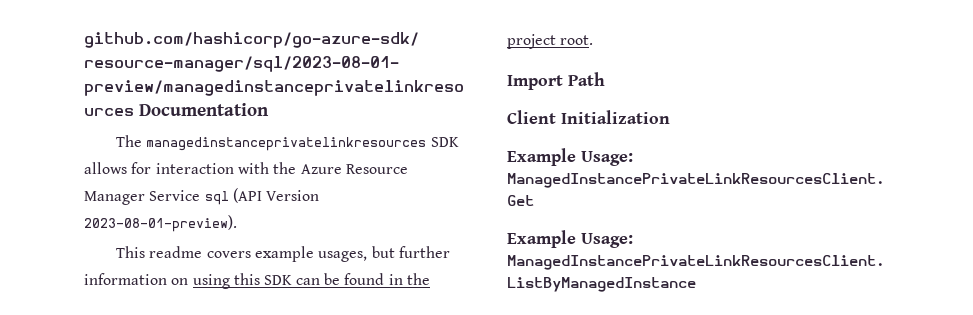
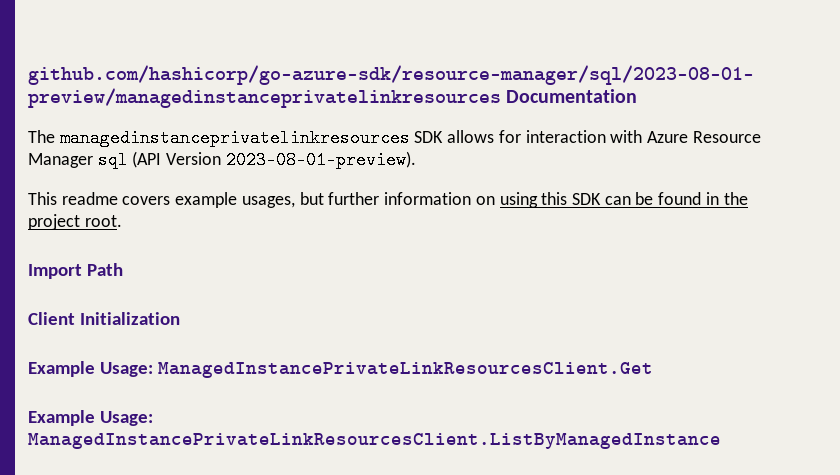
- The managedinstanceprivatelinkresources SDK allows for interaction with the Azure Resource Manager Service sql (API Version 2023-08-01-preview).
+ The managedinstanceprivatelinkresources SDK allows for interaction with Azure Resource Manager sql (API Version 2023-08-01-preview).

